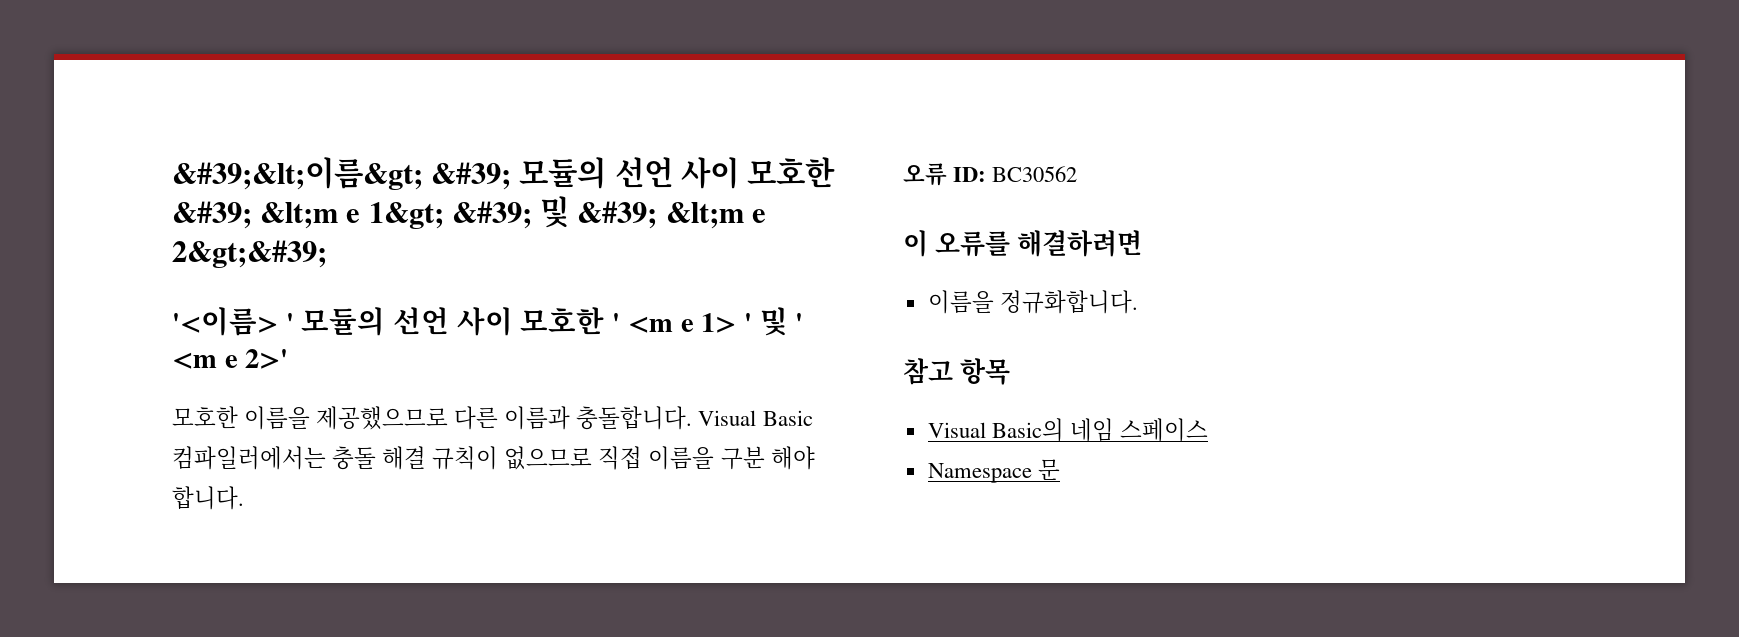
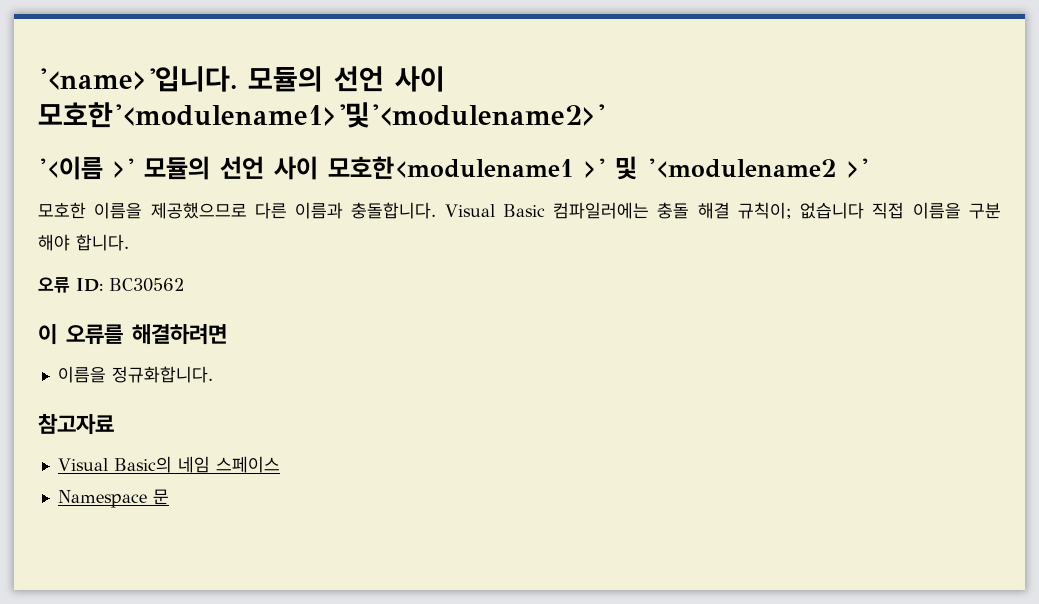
- &#39;&lt;이름&gt; &#39; 모듈의 선언 사이 모호한 &#39; &lt;m e 1&gt; &#39; 및 &#39; &lt;m e 2&gt;&#39;
- '<이름> ' 모듈의 선언 사이 모호한 ' <m e 1> ' 및 ' <m e 2>'
+ '<name>'입니다. 모듈의 선언 사이 모호한'<modulename1>'및'<modulename2>'
+ '<이름 >' 모듈의 선언 사이 모호한<modulename1 >' 및 '<modulename2 >'
- Visual Basic 컴파일러에서는 충돌 해결 규칙이 없으므로 직접 이름을 구분 해야 합니다.
+ Visual Basic 컴파일러에는 충돌 해결 규칙이; 없습니다 직접 이름을 구분 해야 합니다.
- 참고 항목
+ 참고자료

